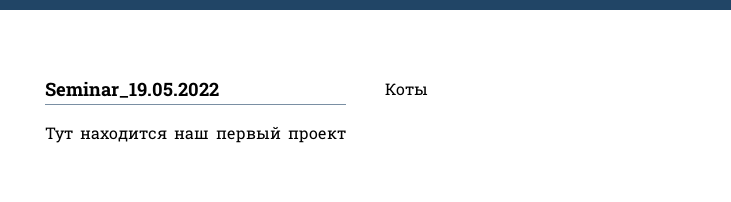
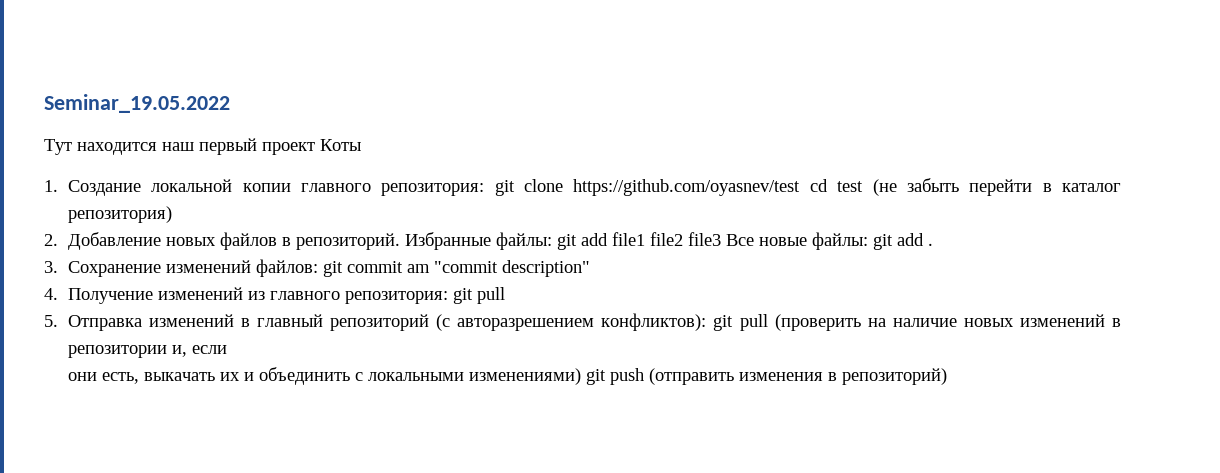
+ 1. Создание локальной копии главного репозитория: git clone https://github.com/oyasnev/test cd test (не забыть перейти в каталог репозитория)
+ 2. Добавление новых файлов в репозиторий. Избранные файлы: git add file1 file2 file3 Все новые файлы: git add .
+ 3. Сохранение изменений файлов: git commit am "commit description"
+ 4. Получение изменений из главного репозитория: git pull
+ 5. Отправка изменений в главный репозиторий (с авторазрешением конфликтов): git pull (проверить на наличие новых изменений в репозитории и, если
+ они есть, выкачать их и объединить с локальными изменениями) git push (отправить изменения в репозиторий)

